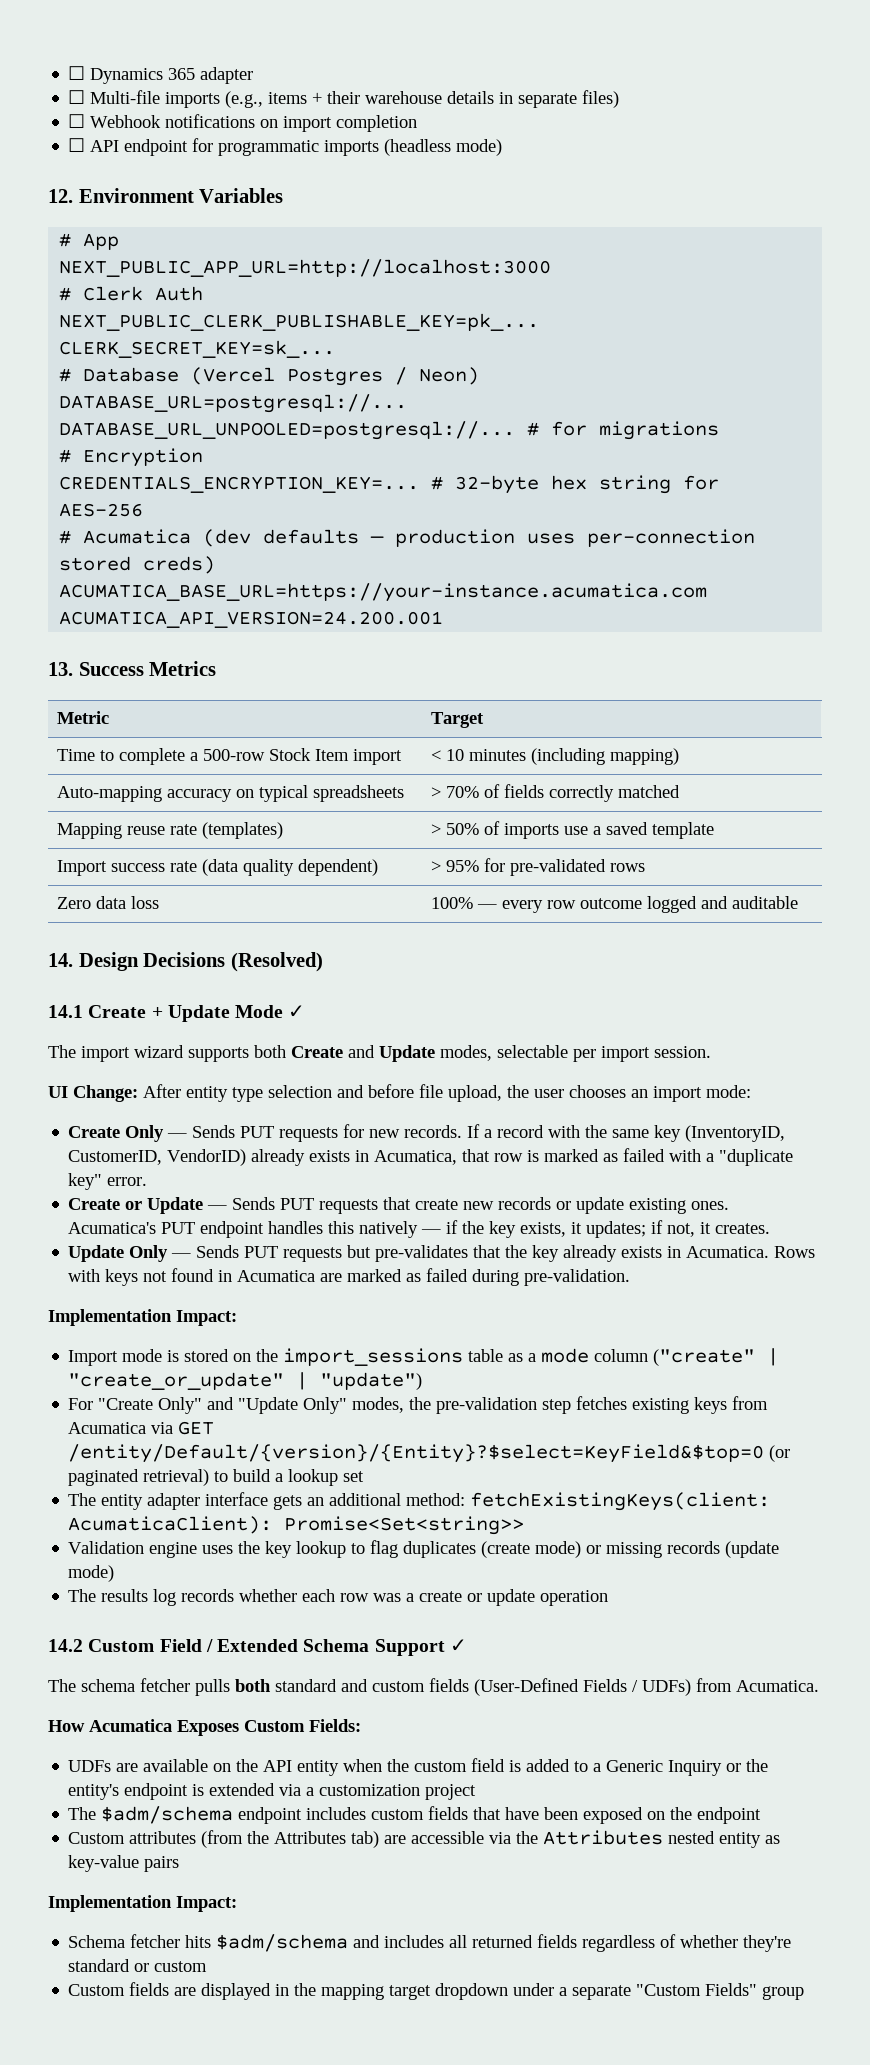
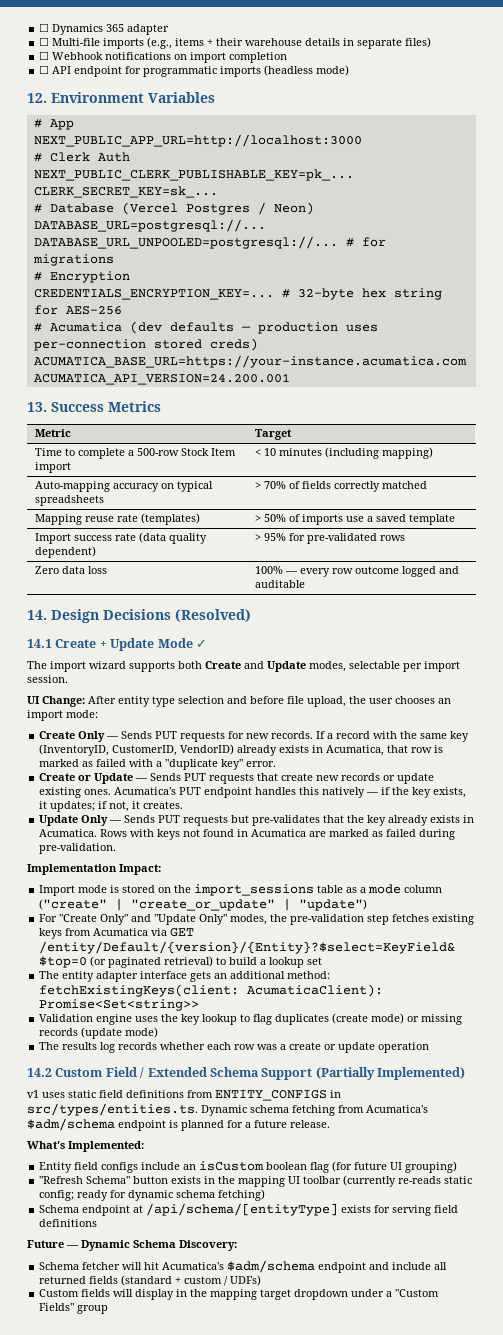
- 14.2 Custom Field / Extended Schema Support ✓
- The schema fetcher pulls both standard and custom fields (User-Defined Fields / UDFs) from Acumatica.
- How Acumatica Exposes Custom Fields:
- UDFs are available on the API entity when the custom field is added to a Generic Inquiry or the entity's endpoint is extended via a customization project
- The $adm/schema endpoint includes custom fields that have been exposed on the endpoint
- Custom attributes (from the Attributes tab) are accessible via the Attributes nested entity as key-value pairs
- Implementation Impact:
- Schema fetcher hits $adm/schema and includes all returned fields regardless of whether they're standard or custom
+ 14.2 Custom Field / Extended Schema Support (Partially Implemented)
+ v1 uses static field definitions from ENTITY_CONFIGS in src/types/entities.ts. Dynamic schema fetching from Acumatica's $adm/schema endpoint is planned for a future release.
+ What's Implemented:
+ Entity field configs include an isCustom boolean flag (for future UI grouping)
+ "Refresh Schema" button exists in the mapping UI toolbar (currently re-reads static config; ready for dynamic schema fetching)
+ Schema endpoint at /api/schema/[entityType] exists for serving field definitions
+ Future — Dynamic Schema Discovery:
+ Schema fetcher will hit Acumatica's $adm/schema endpoint and include all returned fields (standard + custom / UDFs)
- Custom fields are displayed in the mapping target dropdown under a separate "Custom Fields" group
+ Custom fields will display in the mapping target dropdown under a "Custom Fields" group

